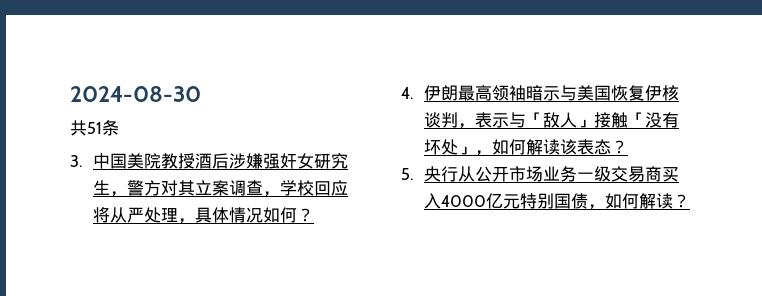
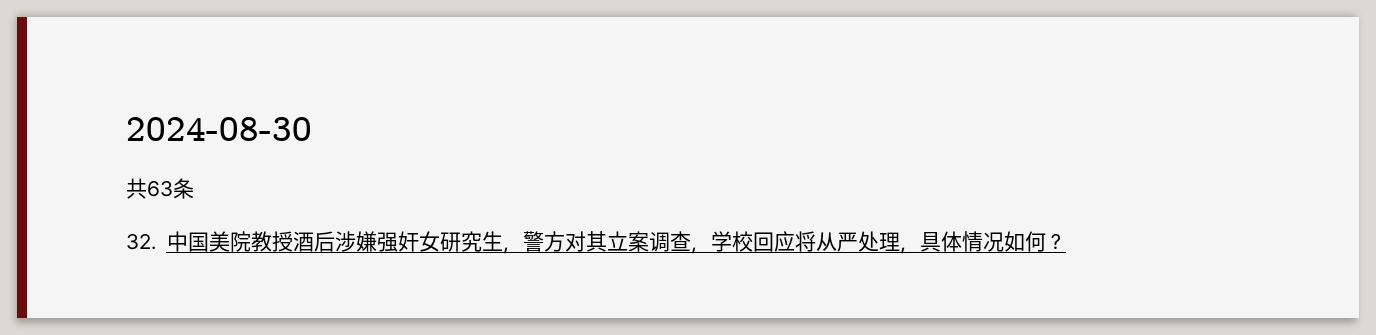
- 共51条
+ 共63条
- 3.中国美院教授酒后涉嫌强奸女研究生，警方对其立案调查，学校回应将从严处理，具体情况如何？
+ 32.中国美院教授酒后涉嫌强奸女研究生，警方对其立案调查，学校回应将从严处理，具体情况如何？
- 4.伊朗最高领袖暗示与美国恢复伊核谈判，表示与「敌人」接触「没有坏处」，如何解读该表态？
- 5.央行从公开市场业务一级交易商买入4000亿元特别国债，如何解读？

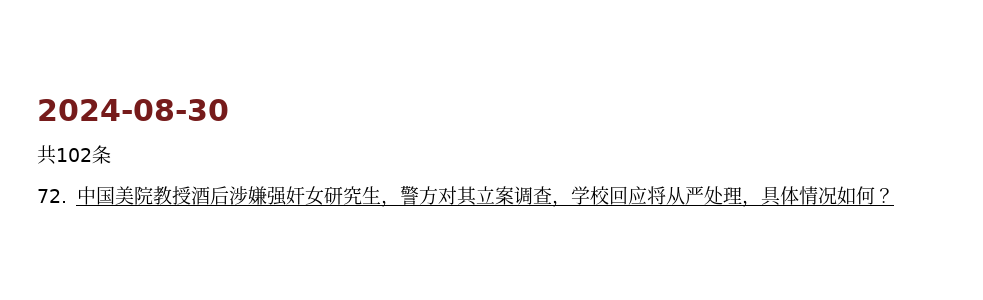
- 共63条
+ 共102条
- 32.中国美院教授酒后涉嫌强奸女研究生，警方对其立案调查，学校回应将从严处理，具体情况如何？
+ 72.中国美院教授酒后涉嫌强奸女研究生，警方对其立案调查，学校回应将从严处理，具体情况如何？

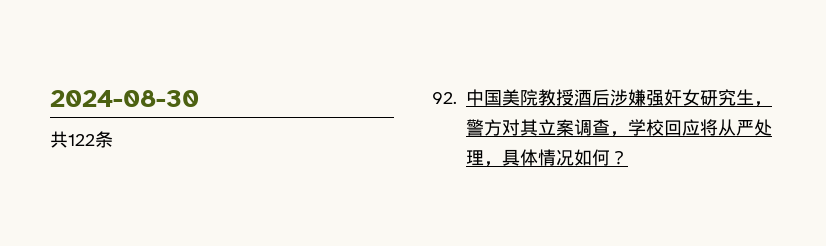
- 共102条
+ 共122条
- 72.中国美院教授酒后涉嫌强奸女研究生，警方对其立案调查，学校回应将从严处理，具体情况如何？
+ 92.中国美院教授酒后涉嫌强奸女研究生，警方对其立案调查，学校回应将从严处理，具体情况如何？

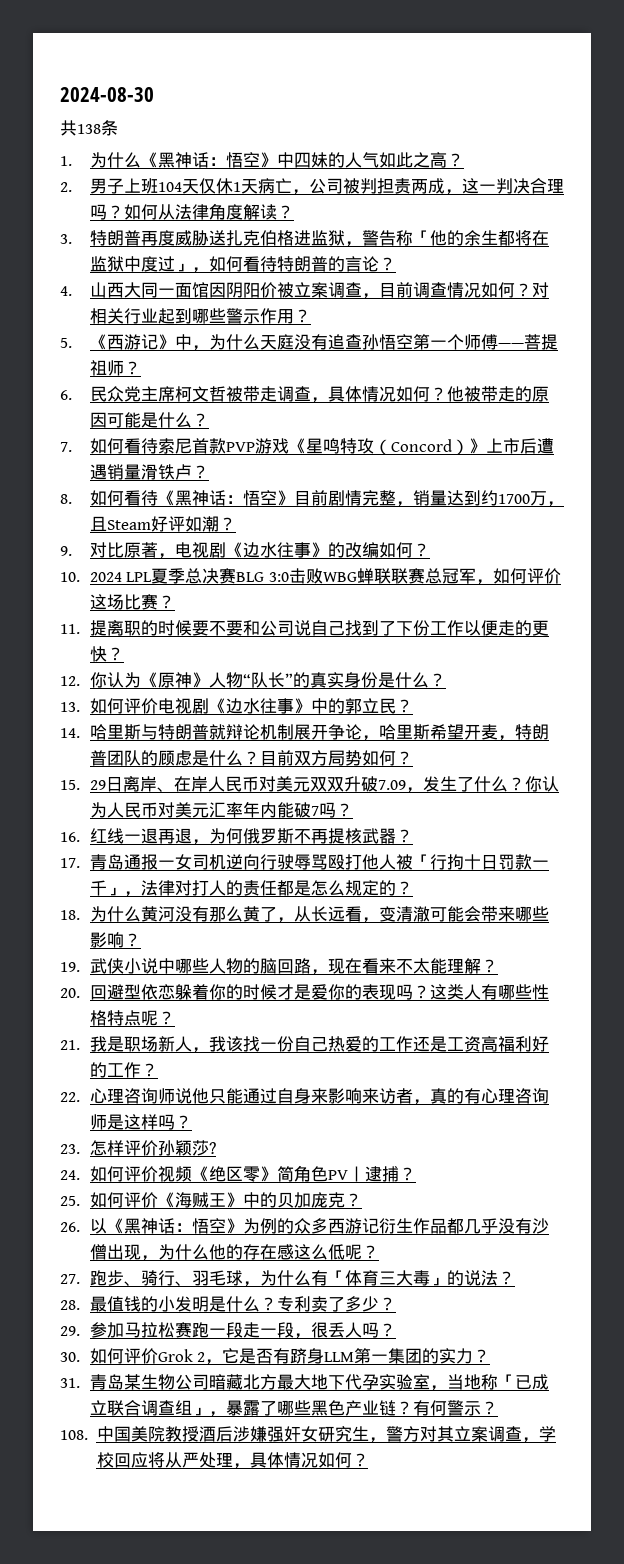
- 共122条
+ 共138条
- 92.中国美院教授酒后涉嫌强奸女研究生，警方对其立案调查，学校回应将从严处理，具体情况如何？
+ 1.为什么《黑神话：悟空》中四妹的人气如此之高？
+ 2.男子上班104天仅休1天病亡，公司被判担责两成，这一判决合理吗？如何从法律角度解读？
+ 3.特朗普再度威胁送扎克伯格进监狱，警告称「他的余生都将在监狱中度过」，如何看待特朗普的言论？
+ 4.山西大同一面馆因阴阳价被立案调查，目前调查情况如何？对相关行业起到哪些警示作用？
+ 5.《西游记》中，为什么天庭没有追查孙悟空第一个师傅——菩提祖师？
+ 6.民众党主席柯文哲被带走调查，具体情况如何？他被带走的原因可能是什么？
+ 7.如何看待索尼首款PVP游戏《星鸣特攻（Concord）》上市后遭遇销量滑铁卢？
+ 8.如何看待《黑神话：悟空》目前剧情完整，销量达到约1700万，且Steam好评如潮？
+ 9.对比原著，电视剧《边水往事》的改编如何？
+ 10. 2024 LPL夏季总决赛BLG 3:0击败WBG蝉联联赛总冠军，如何评价这场比赛？
+ 11.提离职的时候要不要和公司说自己找到了下份工作以便走的更快？
+ 12.你认为《原神》人物“队长”的真实身份是什么？
+ 13.如何评价电视剧《边水往事》中的郭立民？
+ 14.哈里斯与特朗普就辩论机制展开争论，哈里斯希望开麦，特朗普团队的顾虑是什么？目前双方局势如何？
+ 15. 29日离岸、在岸人民币对美元双双升破7.09，发生了什么？你认为人民币对美元汇率年内能破7吗？
+ 16.红线一退再退，为何俄罗斯不再提核武器？
+ 17.青岛通报一女司机逆向行驶辱骂殴打他人被「行拘十日罚款一千」，法律对打人的责任都是怎么规定的？
+ 18.为什么黄河没有那么黄了，从长远看，变清澈可能会带来哪些影响？
+ 19.武侠小说中哪些人物的脑回路，现在看来不太能理解？
+ 20.回避型依恋躲着你的时候才是爱你的表现吗？这类人有哪些性格特点呢？
+ 21.我是职场新人，我该找一份自己热爱的工作还是工资高福利好的工作？
+ 22.心理咨询师说他只能通过自身来影响来访者，真的有心理咨询师是这样吗？
+ 23.怎样评价孙颖莎?
+ 24.如何评价视频《绝区零》简角色PV丨逮捕？
+ 25.如何评价《海贼王》中的贝加庞克？
+ 26.以《黑神话：悟空》为例的众多西游记衍生作品都几乎没有沙僧出现，为什么他的存在感这么低呢？
+ 27.跑步、骑行、羽毛球，为什么有「体育三大毒」的说法？
+ 28.最值钱的小发明是什么？专利卖了多少？
+ 29.参加马拉松赛跑一段走一段，很丢人吗？
+ 30.如何评价Grok 2，它是否有跻身LLM第一集团的实力？
+ 31.青岛某生物公司暗藏北方最大地下代孕实验室，当地称「已成立联合调查组」，暴露了哪些黑色产业链？有何警示？
+ 108.中国美院教授酒后涉嫌强奸女研究生，警方对其立案调查，学校回应将从严处理，具体情况如何？

